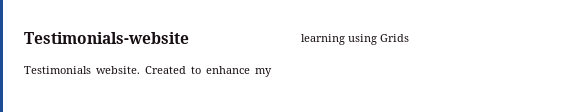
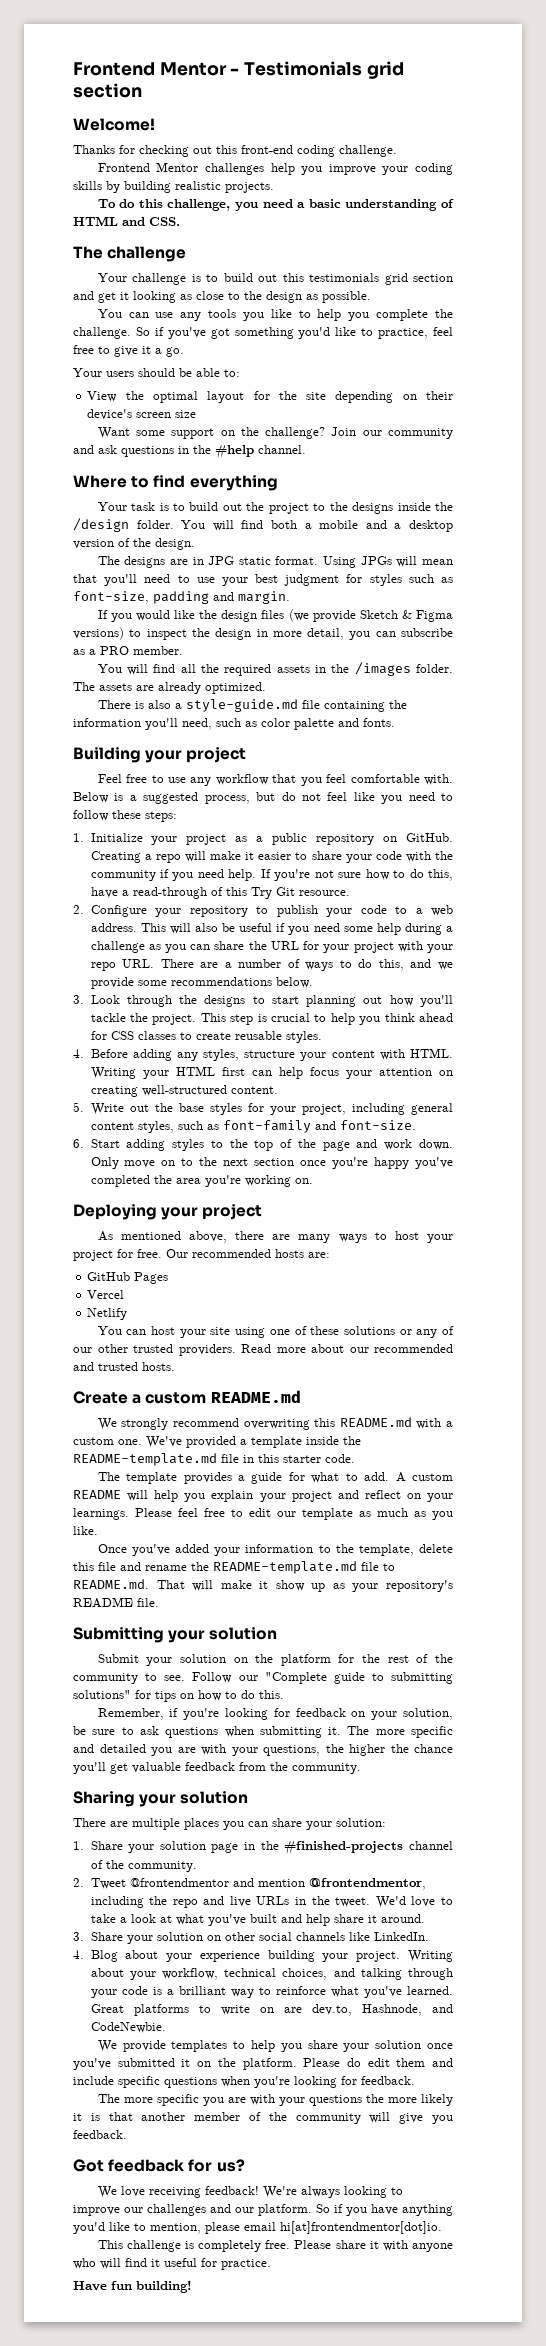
- Testimonials-website
- Testimonials website. Created to enhance my learning using Grids
+ Frontend Mentor - Testimonials grid section
+ Welcome!
+ Thanks for checking out this front-end coding challenge.
+ Frontend Mentor challenges help you improve your coding skills by building realistic projects.
+ To do this challenge, you need a basic understanding of HTML and CSS.
+ The challenge
+ Your challenge is to build out this testimonials grid section and get it looking as close to the design as possible.
+ You can use any tools you like to help you complete the challenge. So if you've got something you'd like to practice, feel free to give it a go.
+ Your users should be able to:
+ View the optimal layout for the site depending on their device's screen size
+ Want some support on the challenge? Join our community and ask questions in the #help channel.
+ Where to find everything
+ Your task is to build out the project to the designs inside the /design folder. You will find both a mobile and a desktop version of the design.
+ The designs are in JPG static format. Using JPGs will mean that you'll need to use your best judgment for styles such as font-size, padding and margin.
+ If you would like the design files (we provide Sketch & Figma versions) to inspect the design in more detail, you can subscribe as a PRO member.
+ You will find all the required assets in the /images folder. The assets are already optimized.
+ There is also a style-guide.md file containing the information you'll need, such as color palette and fonts.
+ Building your project
+ Feel free to use any workflow that you feel comfortable with. Below is a suggested process, but do not feel like you need to follow these steps:
+ 1. Initialize your project as a public repository on GitHub. Creating a repo will make it easier to share your code with the community if you need help. If you're not sure how to do this, have a read-through of this Try Git resource.
+ 2. Configure your repository to publish your code to a web address. This will also be useful if you need some help during a challenge as you can share the URL for your project with your repo URL. There are a number of ways to do this, and we provide some recommendations below.
+ 3. Look through the designs to start planning out how you'll tackle the project. This step is crucial to help you think ahead for CSS classes to create reusable styles.
+ 4. Before adding any styles, structure your content with HTML. Writing your HTML first can help focus your attention on creating well-structured content.
+ 5. Write out the base styles for your project, including general content styles, such as font-family and font-size.
+ 6. Start adding styles to the top of the page and work down. Only move on to the next section once you're happy you've completed the area you're working on.
+ Deploying your project
+ As mentioned above, there are many ways to host your project for free. Our recommended hosts are:
+ GitHub Pages
+ Vercel
+ Netlify
+ You can host your site using one of these solutions or any of our other trusted providers. Read more about our recommended and trusted hosts.
+ Create a custom README.md
+ We strongly recommend overwriting this README.md with a custom one. We've provided a template inside the README-template.md file in this starter code.
+ The template provides a guide for what to add. A custom README will help you explain your project and reflect on your learnings. Please feel free to edit our template as much as you like.
+ Once you've added your information to the template, delete this file and rename the README-template.md file to README.md. That will make it show up as your repository's README file.
+ Submitting your solution
+ Submit your solution on the platform for the rest of the community to see. Follow our "Complete guide to submitting solutions" for tips on how to do this.
+ Remember, if you're looking for feedback on your solution, be sure to ask questions when submitting it. The more specific and detailed you are with your questions, the higher the chance you'll get valuable feedback from the community.
+ Sharing your solution
+ There are multiple places you can share your solution:
+ 1. Share your solution page in the #finished-projects channel of the community.
+ 2. Tweet @frontendmentor and mention @frontendmentor, including the repo and live URLs in the tweet. We'd love to take a look at what you've built and help share it around.
+ 3. Share your solution on other social channels like LinkedIn.
+ 4. Blog about your experience building your project. Writing about your workflow, technical choices, and talking through your code is a brilliant way to reinforce what you've learned. Great platforms to write on are dev.to, Hashnode, and CodeNewbie.
+ We provide templates to help you share your solution once you've submitted it on the platform. Please do edit them and include specific questions when you're looking for feedback.
+ The more specific you are with your questions the more likely it is that another member of the community will give you feedback.
+ Got feedback for us?
+ We love receiving feedback! We're always looking to improve our challenges and our platform. So if you have anything you'd like to mention, please email hi[at]frontendmentor[dot]io.
+ This challenge is completely free. Please share it with anyone who will find it useful for practice.
+ Have fun building!

